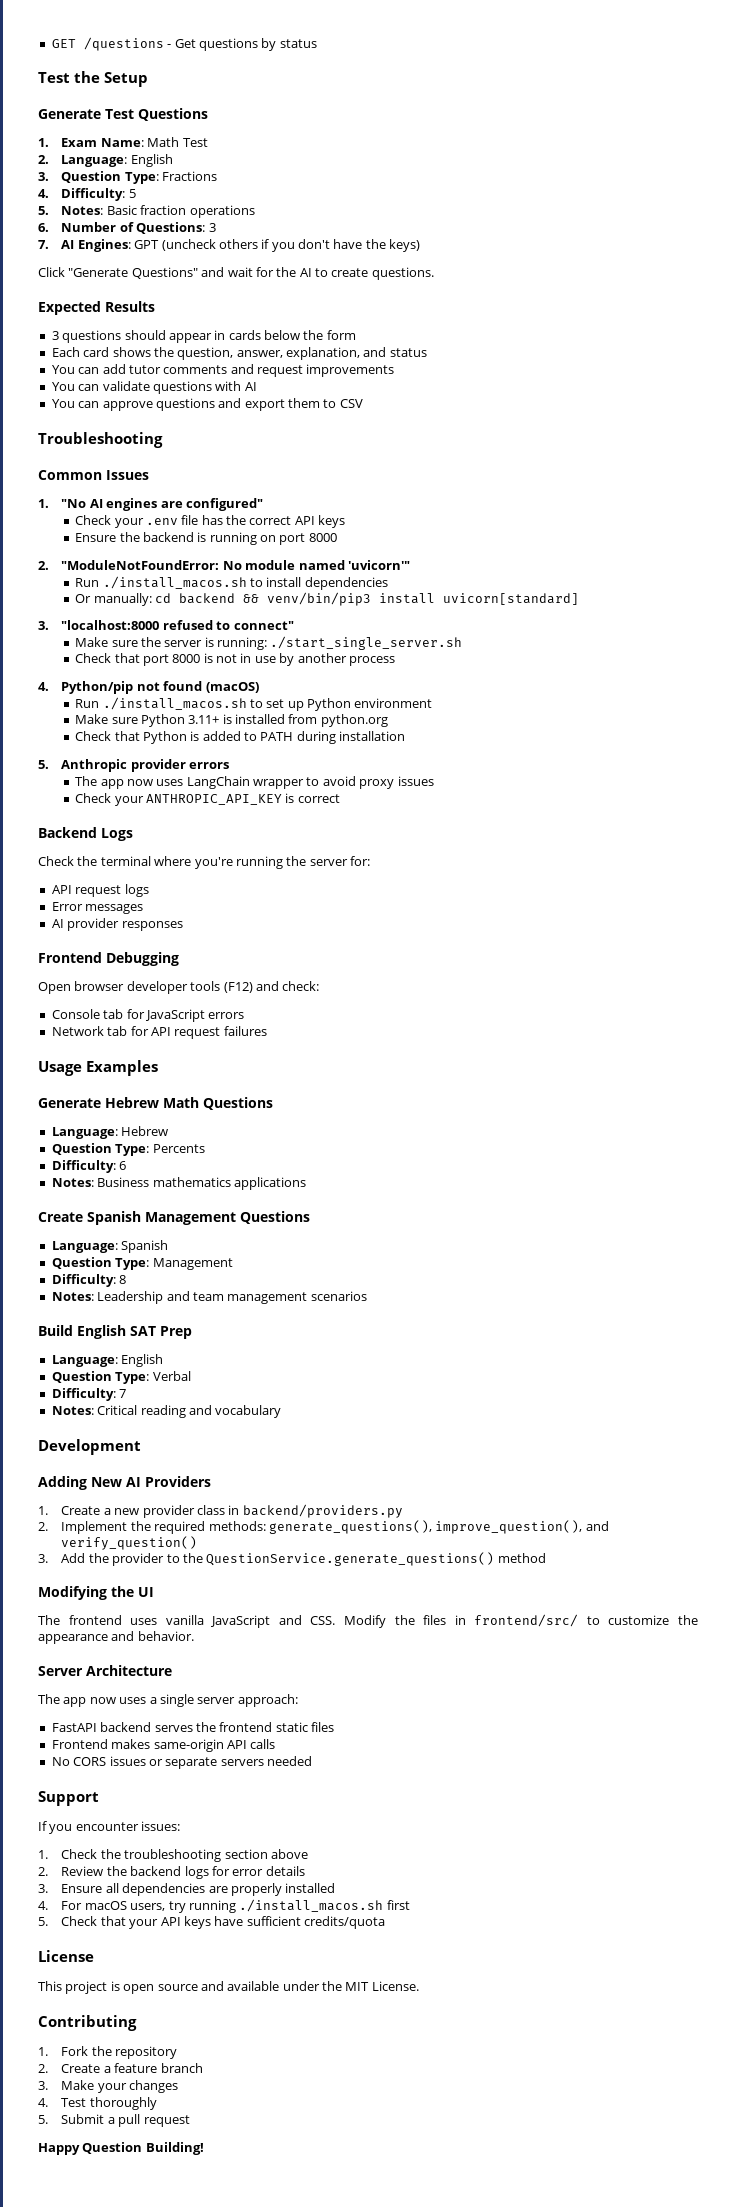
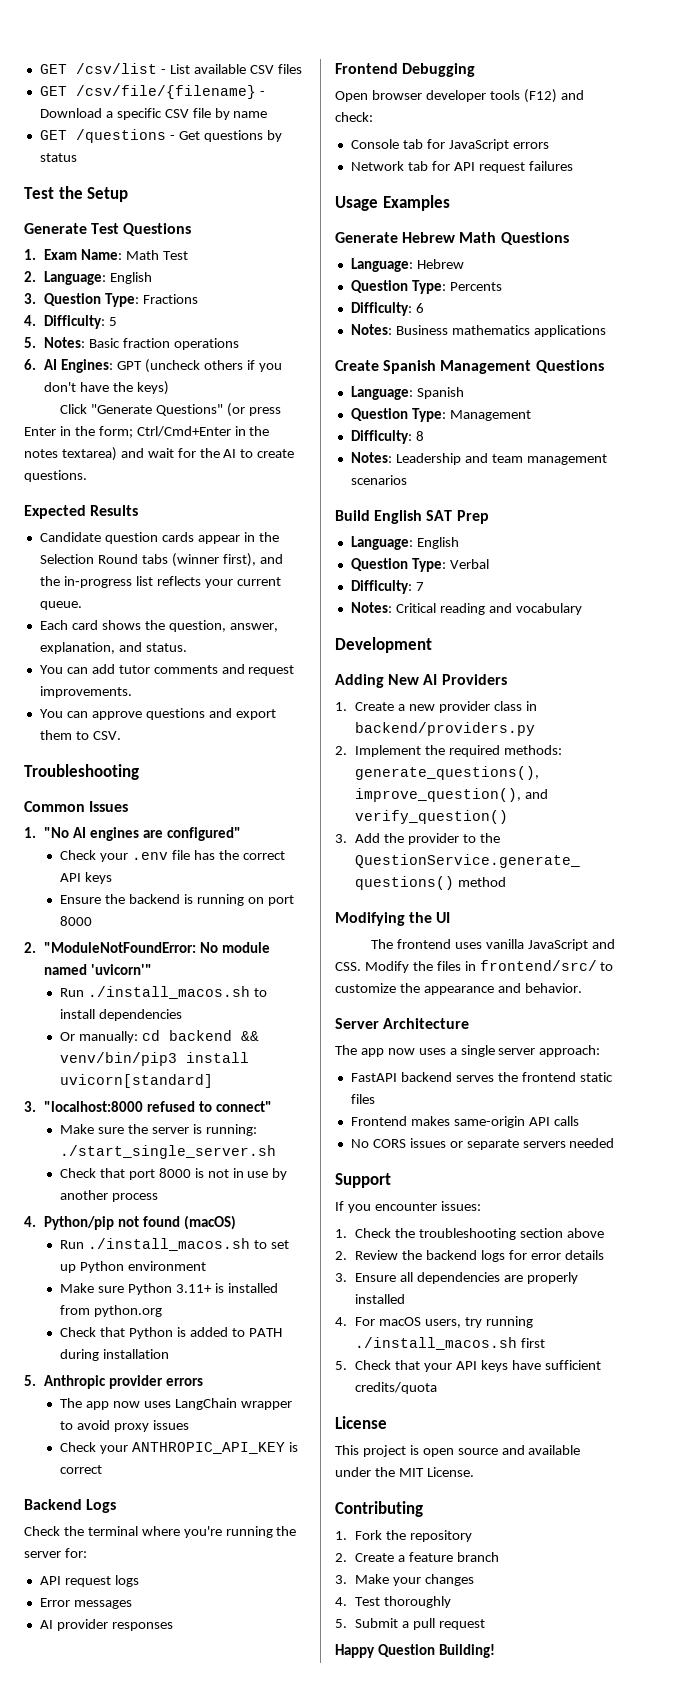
+ GET /csv/list - List available CSV files
+ GET /csv/file/{filename} - Download a specific CSV file by name
- 6. Number of Questions: 3
- 7. AI Engines: GPT (uncheck others if you don't have the keys)
+ 6. AI Engines: GPT (uncheck others if you don't have the keys)
- Click "Generate Questions" and wait for the AI to create questions.
+ Click "Generate Questions" (or press Enter in the form; Ctrl/Cmd+Enter in the notes textarea) and wait for the AI to create questions.
- 3 questions should appear in cards below the form
+ Candidate question cards appear in the Selection Round tabs (winner first), and the in‑progress list reflects your current queue.
- Each card shows the question, answer, explanation, and status
+ Each card shows the question, answer, explanation, and status.
- You can add tutor comments and request improvements
- You can validate questions with AI
+ You can add tutor comments and request improvements.
- You can approve questions and export them to CSV
+ You can approve questions and export them to CSV.

